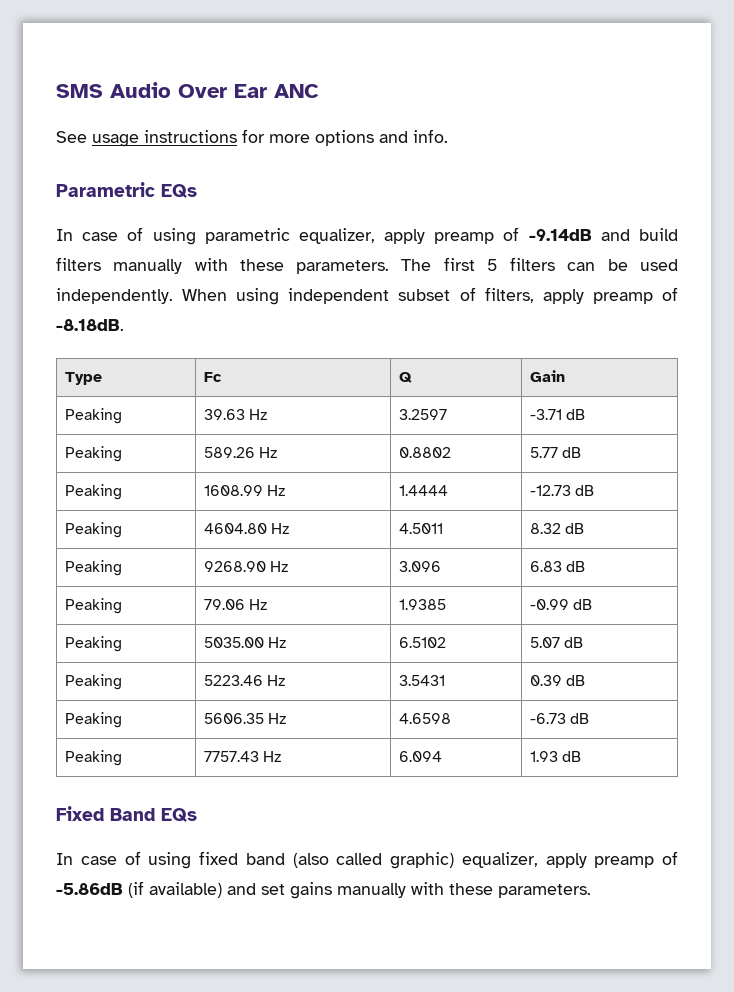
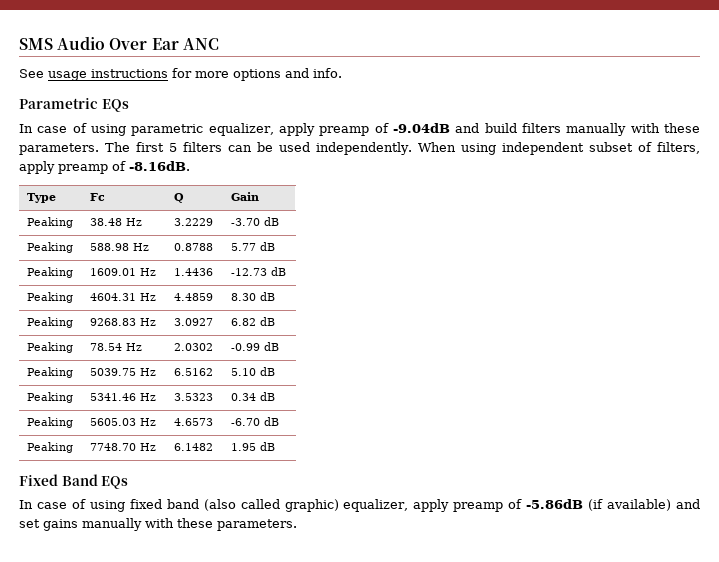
- In case of using parametric equalizer, apply preamp of -9.14dB and build filters manually with these parameters.
+ In case of using parametric equalizer, apply preamp of -9.04dB and build filters manually with these parameters.
- When using independent subset of filters, apply preamp of -8.18dB.
+ When using independent subset of filters, apply preamp of -8.16dB.
- Peaking | 39.63 Hz | 3.2597 | -3.71 dB
- Peaking | 589.26 Hz | 0.8802 | 5.77 dB
+ Peaking | 38.48 Hz | 3.2229 | -3.70 dB
+ Peaking | 588.98 Hz | 0.8788 | 5.77 dB
- Peaking | 1608.99 Hz | 1.4444 | -12.73 dB
+ Peaking | 1609.01 Hz | 1.4436 | -12.73 dB
- Peaking | 4604.80 Hz | 4.5011 | 8.32 dB
- Peaking | 9268.90 Hz | 3.096 | 6.83 dB
- Peaking | 79.06 Hz | 1.9385 | -0.99 dB
+ Peaking | 4604.31 Hz | 4.4859 | 8.30 dB
+ Peaking | 9268.83 Hz | 3.0927 | 6.82 dB
+ Peaking | 78.54 Hz | 2.0302 | -0.99 dB
- Peaking | 5035.00 Hz | 6.5102 | 5.07 dB
- Peaking | 5223.46 Hz | 3.5431 | 0.39 dB
- Peaking | 5606.35 Hz | 4.6598 | -6.73 dB
- Peaking | 7757.43 Hz | 6.094 | 1.93 dB
+ Peaking | 5039.75 Hz | 6.5162 | 5.10 dB
+ Peaking | 5341.46 Hz | 3.5323 | 0.34 dB
+ Peaking | 5605.03 Hz | 4.6573 | -6.70 dB
+ Peaking | 7748.70 Hz | 6.1482 | 1.95 dB

